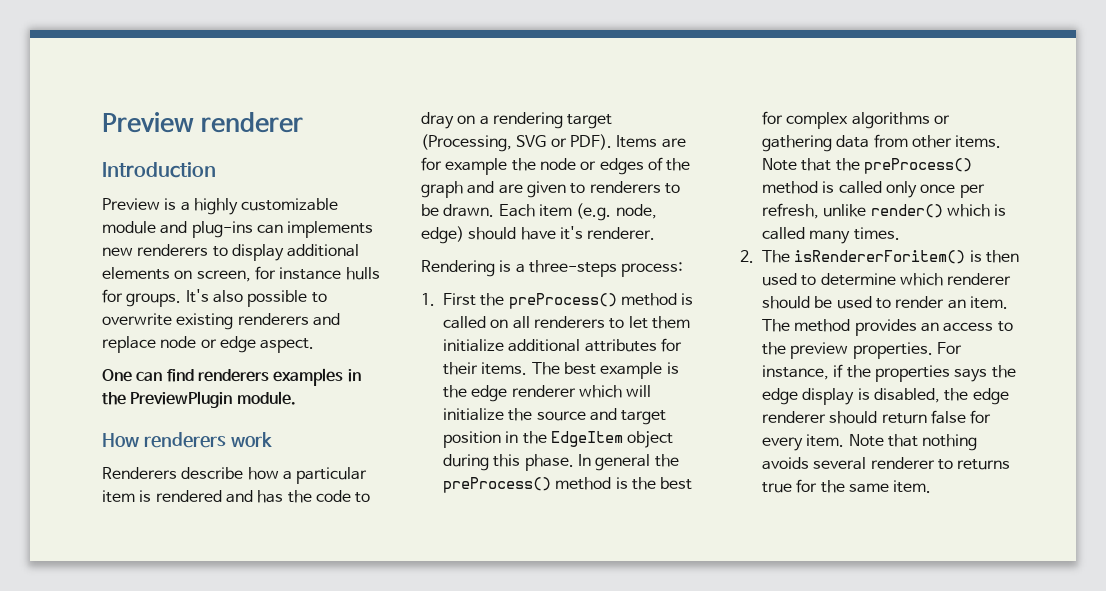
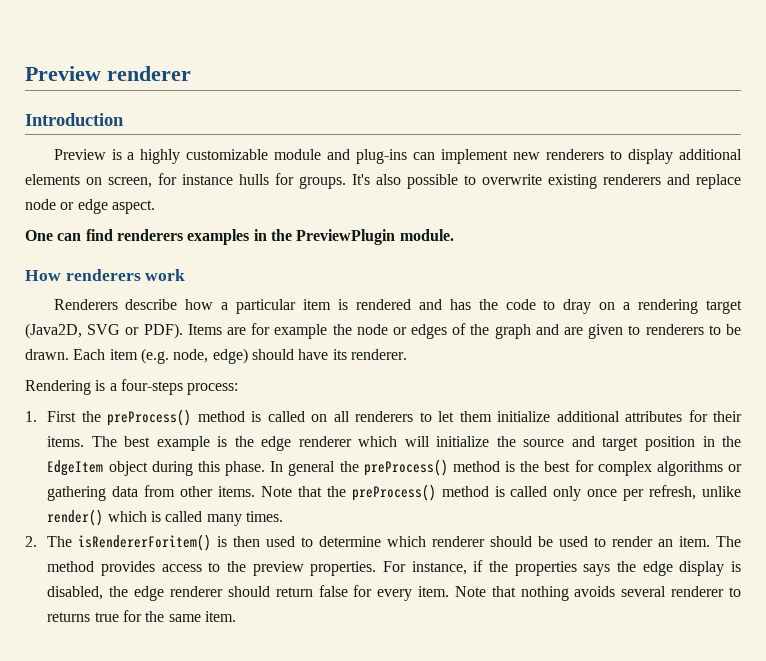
- Preview is a highly customizable module and plug-ins can implements new renderers to display additional elements on screen, for instance hulls for groups.
+ Preview is a highly customizable module and plug-ins can implement new renderers to display additional elements on screen, for instance hulls for groups.
- Renderers describe how a particular item is rendered and has the code to dray on a rendering target (Processing, SVG or PDF).
+ Renderers describe how a particular item is rendered and has the code to dray on a rendering target (Java2D, SVG or PDF).
- Each item (e.g. node, edge) should have it's renderer.
+ Each item (e.g. node, edge) should have its renderer.
- Rendering is a three-steps process:
+ Rendering is a four-steps process:
- The method provides an access to the preview properties.
+ The method provides access to the preview properties.

